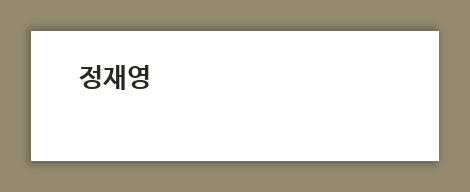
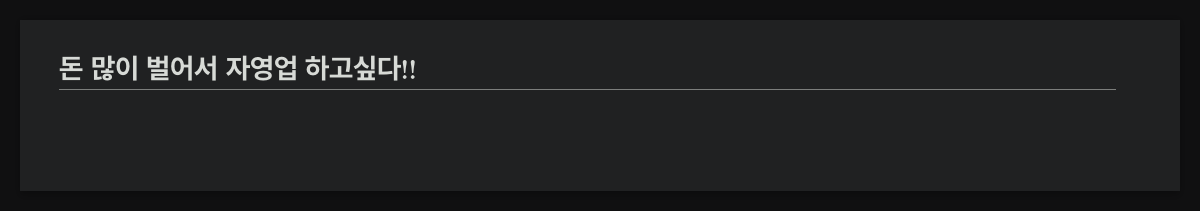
- 정재영
+ 돈 많이 벌어서 자영업 하고싶다!!

